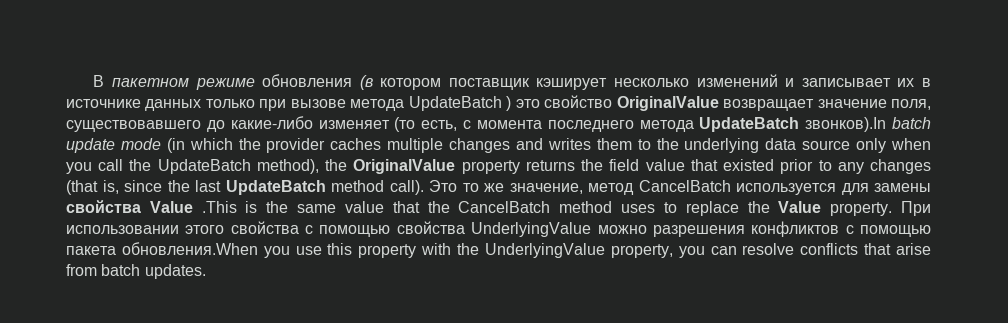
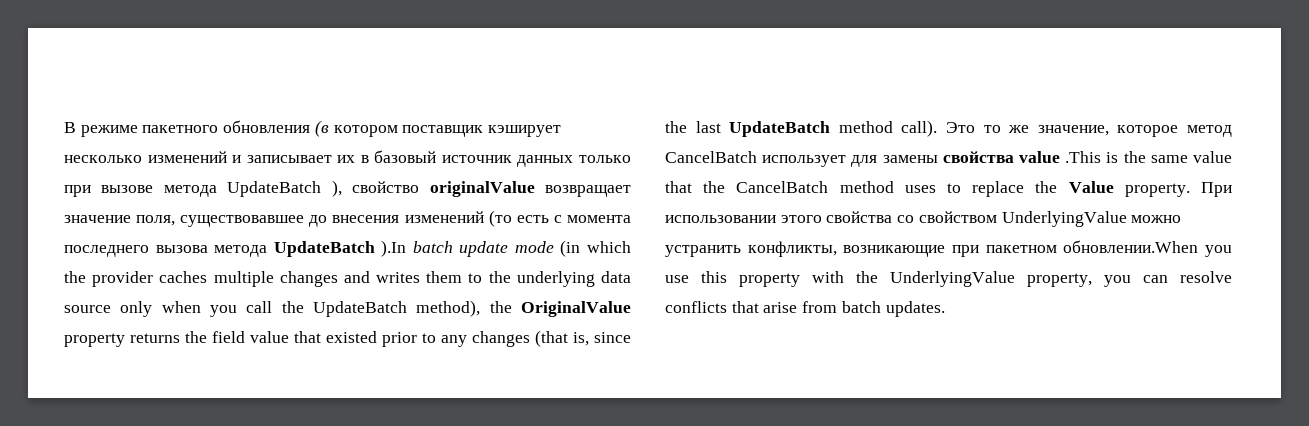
- В пакетном режиме обновления (в котором поставщик кэширует несколько изменений и записывает их в источнике данных только при вызове метода UpdateBatch ) это свойство OriginalValue возвращает значение поля, существовавшего до какие-либо изменяет (то есть, с момента последнего метода UpdateBatch звонков).In batch update mode (in which the provider caches multiple changes and writes them to the underlying data source only when you call the UpdateBatch method), the OriginalValue property returns the field value that existed prior to any changes (that is, since the last UpdateBatch method call).
+ В режиме пакетного обновления (в котором поставщик кэширует несколько изменений и записывает их в базовый источник данных только при вызове метода UpdateBatch ), свойство originalValue возвращает значение поля, существовавшее до внесения изменений (то есть с момента последнего вызова метода UpdateBatch ).In batch update mode (in which the provider caches multiple changes and writes them to the underlying data source only when you call the UpdateBatch method), the OriginalValue property returns the field value that existed prior to any changes (that is, since the last UpdateBatch method call).
- Это то же значение, метод CancelBatch используется для замены свойства Value .This is the same value that the CancelBatch method uses to replace the Value property.
+ Это то же значение, которое метод CancelBatch использует для замены свойства value .This is the same value that the CancelBatch method uses to replace the Value property.
- При использовании этого свойства с помощью свойства UnderlyingValue можно разрешения конфликтов с помощью пакета обновления.When you use this property with the UnderlyingValue property, you can resolve conflicts that arise from batch updates.
+ При использовании этого свойства со свойством UnderlyingValue можно устранить конфликты, возникающие при пакетном обновлении.When you use this property with the UnderlyingValue property, you can resolve conflicts that arise from batch updates.

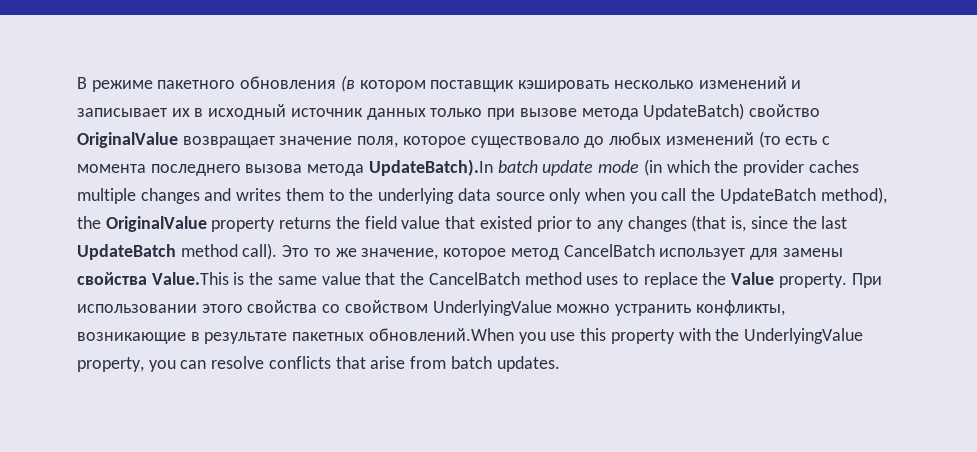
- В режиме пакетного обновления (в котором поставщик кэширует несколько изменений и записывает их в базовый источник данных только при вызове метода UpdateBatch ), свойство originalValue возвращает значение поля, существовавшее до внесения изменений (то есть с момента последнего вызова метода UpdateBatch ).In batch update mode (in which the provider caches multiple changes and writes them to the underlying data source only when you call the UpdateBatch method), the OriginalValue property returns the field value that existed prior to any changes (that is, since the last UpdateBatch method call).
+ В режиме пакетного обновления (в котором поставщик кэшировать несколько изменений и записывает их в исходный источник данных только при вызове метода UpdateBatch) свойство OriginalValue возвращает значение поля, которое существовало до любых изменений (то есть с момента последнего вызова метода UpdateBatch).In batch update mode (in which the provider caches multiple changes and writes them to the underlying data source only when you call the UpdateBatch method), the OriginalValue property returns the field value that existed prior to any changes (that is, since the last UpdateBatch method call).
- Это то же значение, которое метод CancelBatch использует для замены свойства value .This is the same value that the CancelBatch method uses to replace the Value property.
+ Это то же значение, которое метод CancelBatch использует для замены свойства Value.This is the same value that the CancelBatch method uses to replace the Value property.
- При использовании этого свойства со свойством UnderlyingValue можно устранить конфликты, возникающие при пакетном обновлении.When you use this property with the UnderlyingValue property, you can resolve conflicts that arise from batch updates.
+ При использовании этого свойства со свойством UnderlyingValue можно устранить конфликты, возникающие в результате пакетных обновлений.When you use this property with the UnderlyingValue property, you can resolve conflicts that arise from batch updates.

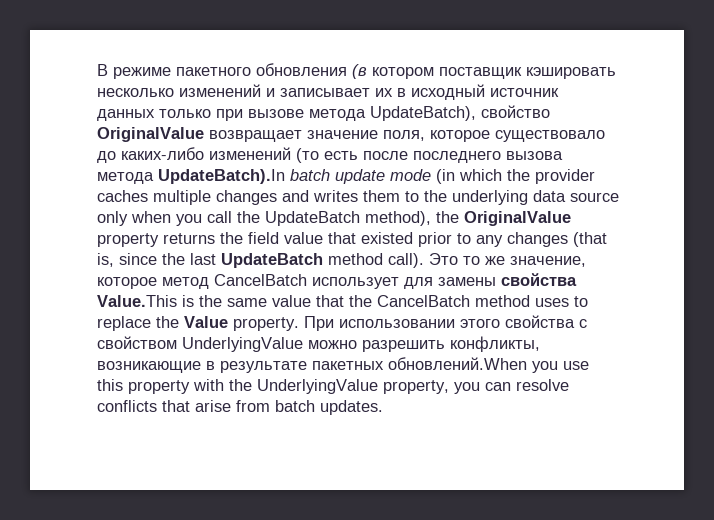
- В режиме пакетного обновления (в котором поставщик кэшировать несколько изменений и записывает их в исходный источник данных только при вызове метода UpdateBatch) свойство OriginalValue возвращает значение поля, которое существовало до любых изменений (то есть с момента последнего вызова метода UpdateBatch).In batch update mode (in which the provider caches multiple changes and writes them to the underlying data source only when you call the UpdateBatch method), the OriginalValue property returns the field value that existed prior to any changes (that is, since the last UpdateBatch method call).
+ В режиме пакетного обновления (в котором поставщик кэшировать несколько изменений и записывает их в исходный источник данных только при вызове метода UpdateBatch), свойство OriginalValue возвращает значение поля, которое существовало до каких-либо изменений (то есть после последнего вызова метода UpdateBatch).In batch update mode (in which the provider caches multiple changes and writes them to the underlying data source only when you call the UpdateBatch method), the OriginalValue property returns the field value that existed prior to any changes (that is, since the last UpdateBatch method call).
- При использовании этого свойства со свойством UnderlyingValue можно устранить конфликты, возникающие в результате пакетных обновлений.When you use this property with the UnderlyingValue property, you can resolve conflicts that arise from batch updates.
+ При использовании этого свойства с свойством UnderlyingValue можно разрешить конфликты, возникающие в результате пакетных обновлений.When you use this property with the UnderlyingValue property, you can resolve conflicts that arise from batch updates.

